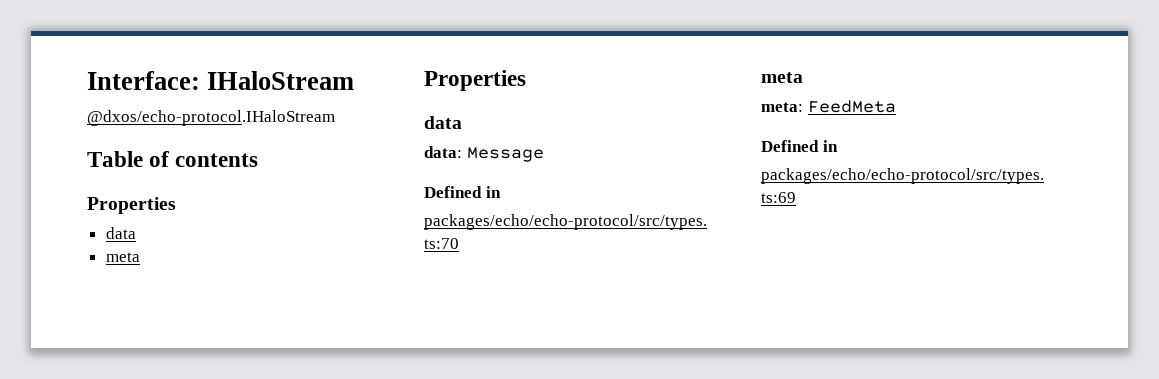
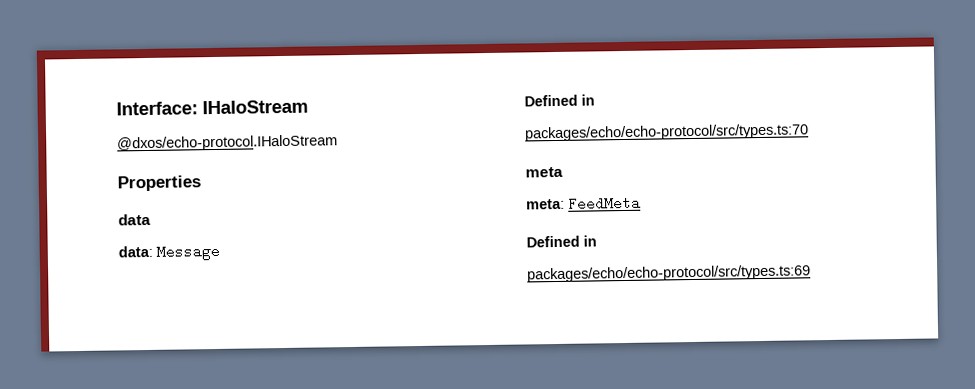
- Table of contents
- Properties
- data
- meta

